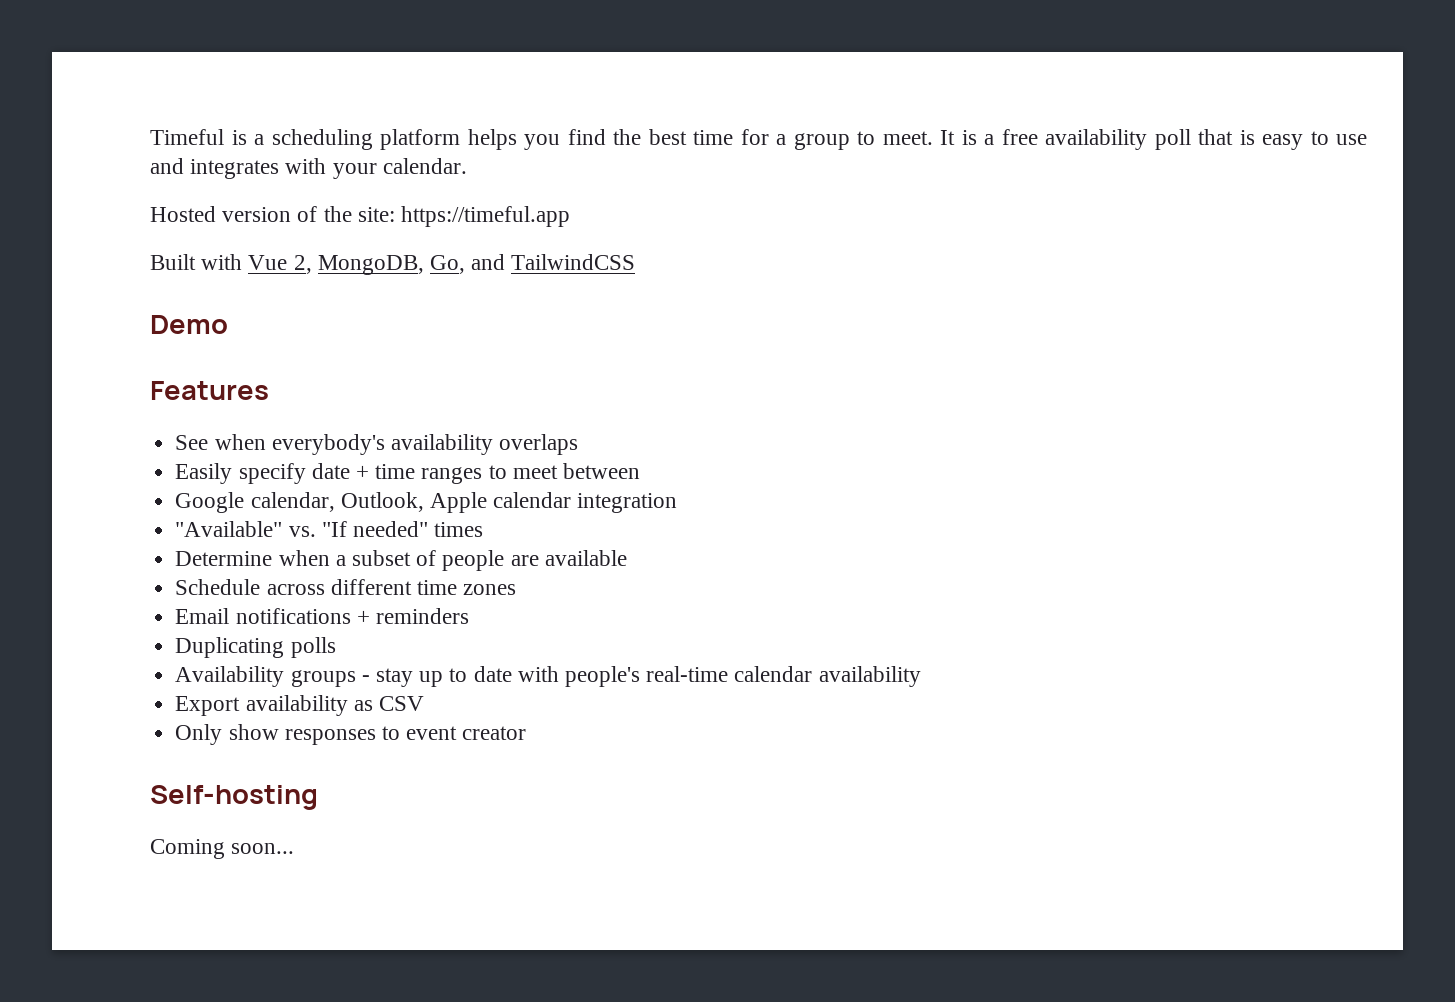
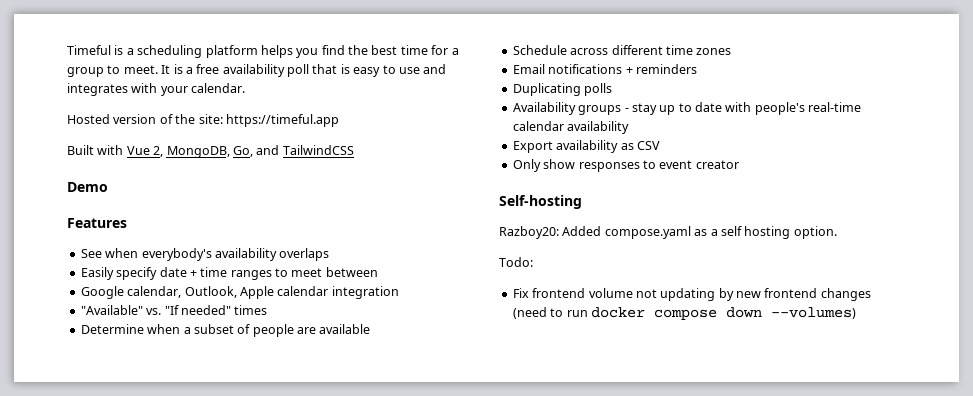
- Coming soon...
+ Razboy20: Added compose.yaml as a self hosting option.
+ Todo:
+ Fix frontend volume not updating by new frontend changes (need to run docker compose down --volumes)

